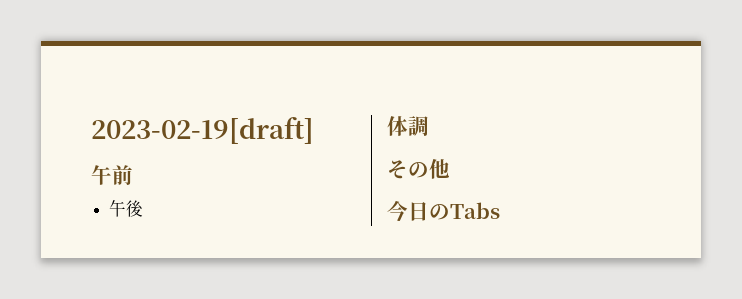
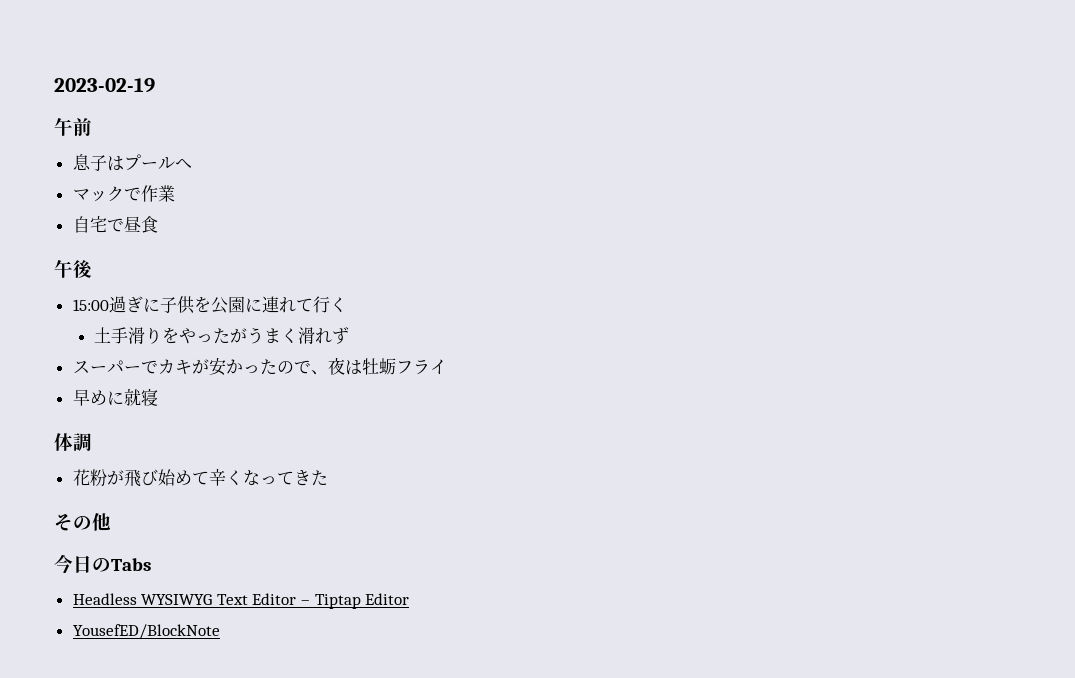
- 2023-02-19[draft]
+ 2023-02-19
+ 息子はプールへ
+ マックで作業
+ 自宅で昼食
  午後
+ 15:00過ぎに子供を公園に連れて行く
+ 土手滑りをやったがうまく滑れず
+ スーパーでカキが安かったので、夜は牡蛎フライ
+ 早めに就寝
  体調
+ 花粉が飛び始めて辛くなってきた
  その他
  今日のTabs
+ Headless WYSIWYG Text Editor – Tiptap Editor
+ YousefED/BlockNote

